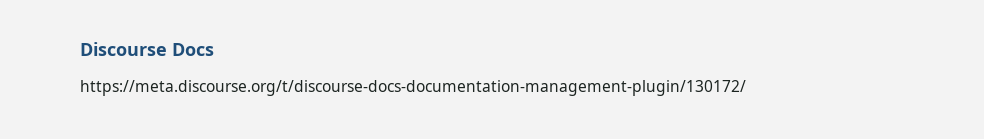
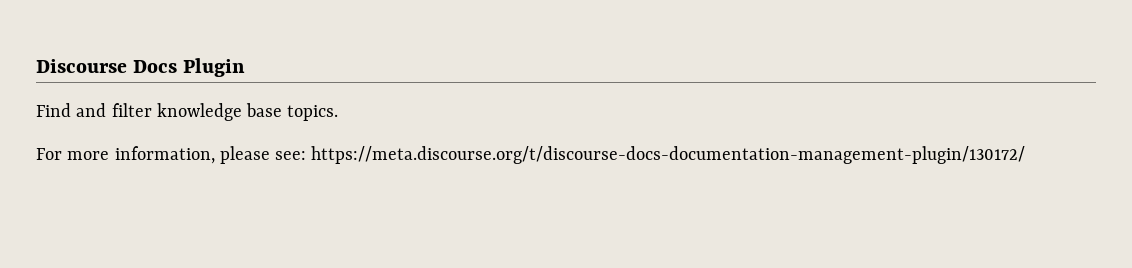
- Discourse Docs
- https://meta.discourse.org/t/discourse-docs-documentation-management-plugin/130172/
+ Discourse Docs Plugin
+ Find and filter knowledge base topics.
+ For more information, please see: https://meta.discourse.org/t/discourse-docs-documentation-management-plugin/130172/

